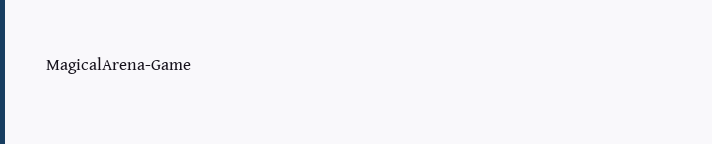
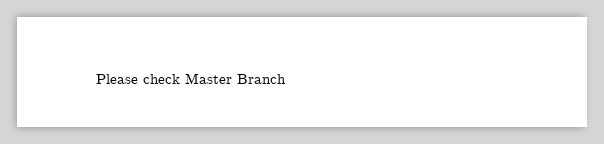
- MagicalArena-Game
+ Please check Master Branch

